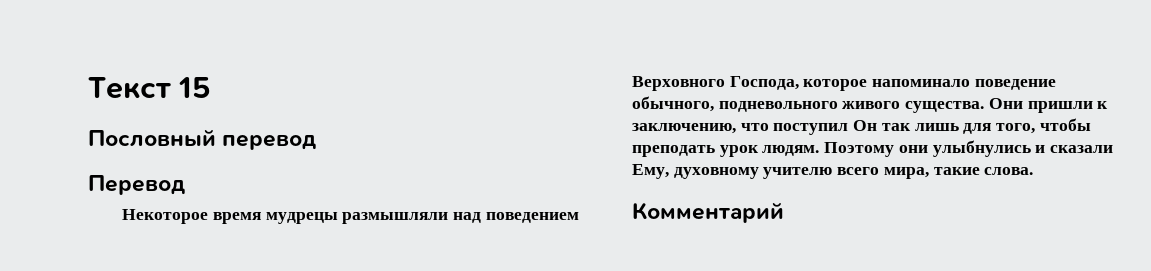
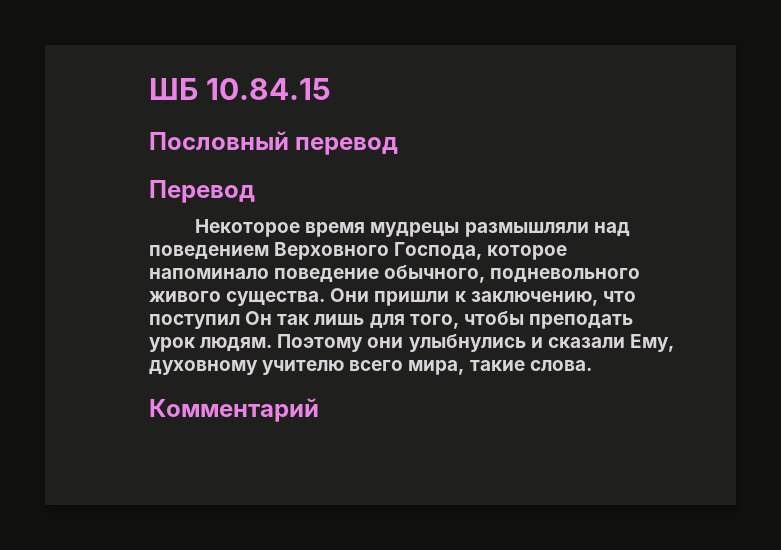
- Текст 15
+ ШБ 10.84.15

